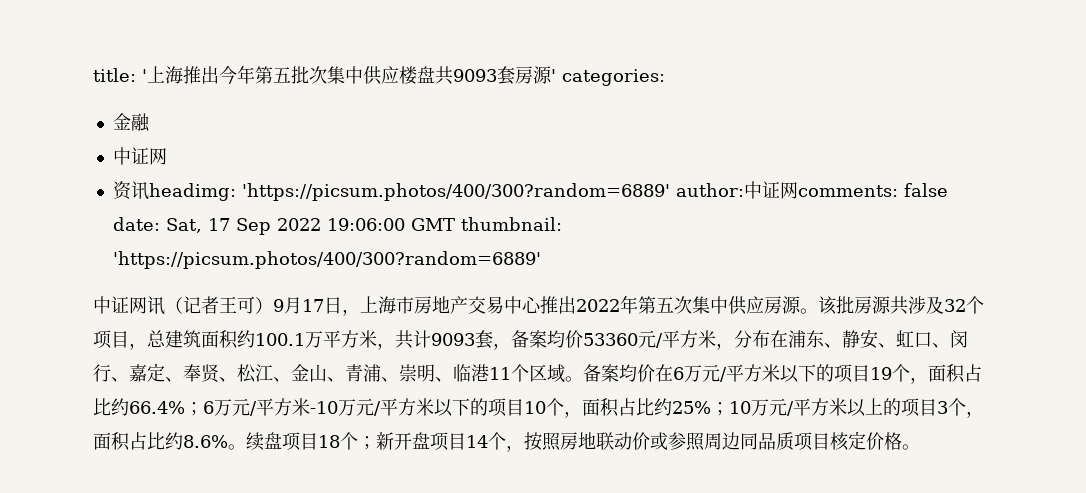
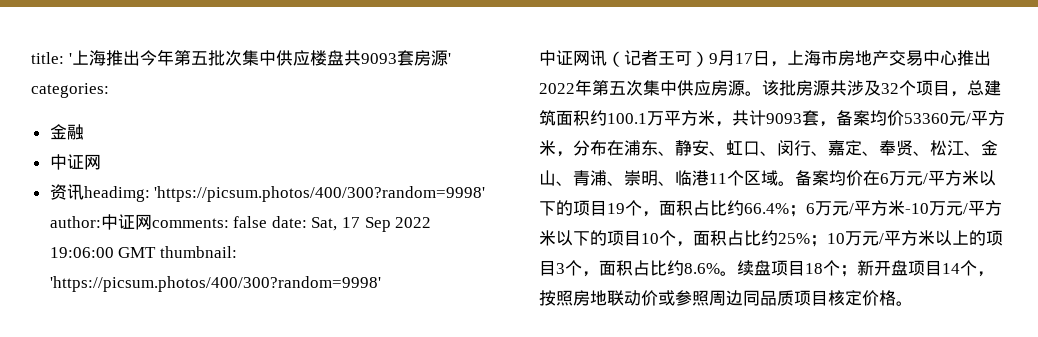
- 资讯headimg: 'https://picsum.photos/400/300?random=6889' author:中证网comments: false date: Sat, 17 Sep 2022 19:06:00 GMT thumbnail: 'https://picsum.photos/400/300?random=6889'
+ 资讯headimg: 'https://picsum.photos/400/300?random=9998' author:中证网comments: false date: Sat, 17 Sep 2022 19:06:00 GMT thumbnail: 'https://picsum.photos/400/300?random=9998'

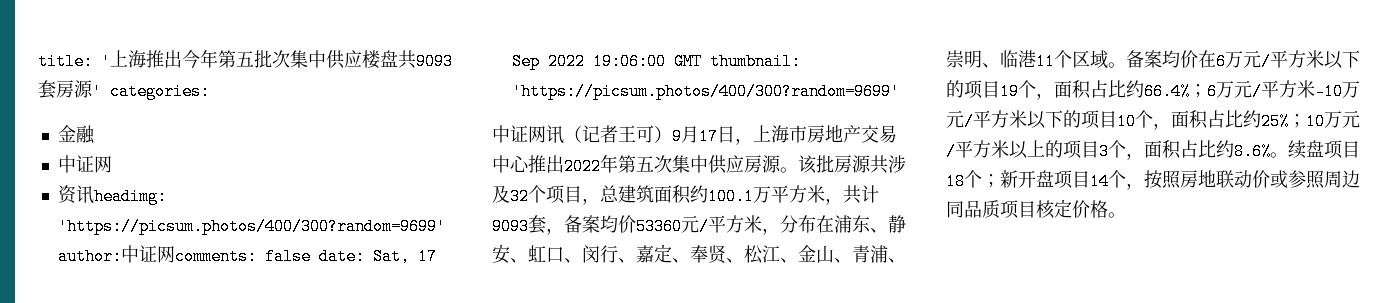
- 资讯headimg: 'https://picsum.photos/400/300?random=9998' author:中证网comments: false date: Sat, 17 Sep 2022 19:06:00 GMT thumbnail: 'https://picsum.photos/400/300?random=9998'
+ 资讯headimg: 'https://picsum.photos/400/300?random=9699' author:中证网comments: false date: Sat, 17 Sep 2022 19:06:00 GMT thumbnail: 'https://picsum.photos/400/300?random=9699'

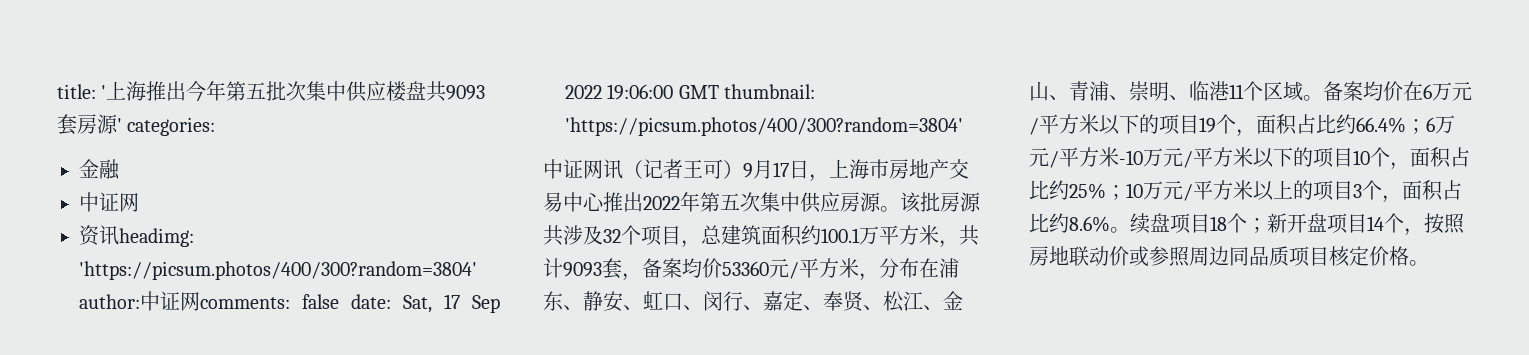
- 资讯headimg: 'https://picsum.photos/400/300?random=9699' author:中证网comments: false date: Sat, 17 Sep 2022 19:06:00 GMT thumbnail: 'https://picsum.photos/400/300?random=9699'
+ 资讯headimg: 'https://picsum.photos/400/300?random=3804' author:中证网comments: false date: Sat, 17 Sep 2022 19:06:00 GMT thumbnail: 'https://picsum.photos/400/300?random=3804'

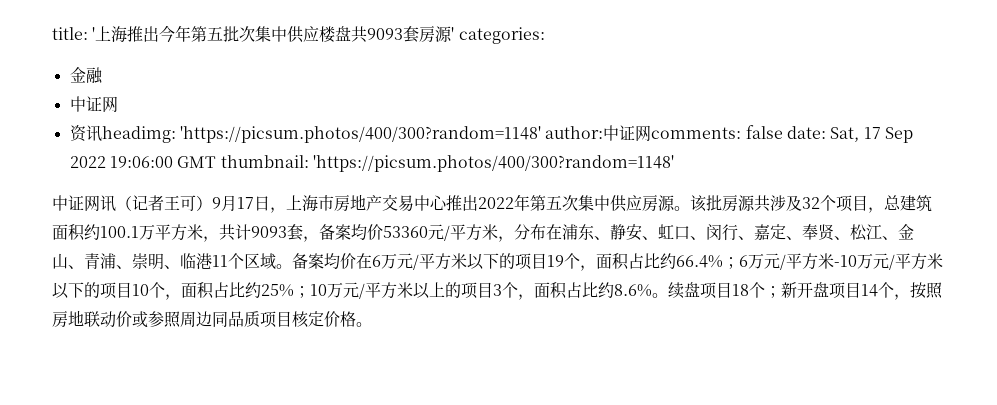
- 资讯headimg: 'https://picsum.photos/400/300?random=3804' author:中证网comments: false date: Sat, 17 Sep 2022 19:06:00 GMT thumbnail: 'https://picsum.photos/400/300?random=3804'
+ 资讯headimg: 'https://picsum.photos/400/300?random=1148' author:中证网comments: false date: Sat, 17 Sep 2022 19:06:00 GMT thumbnail: 'https://picsum.photos/400/300?random=1148'

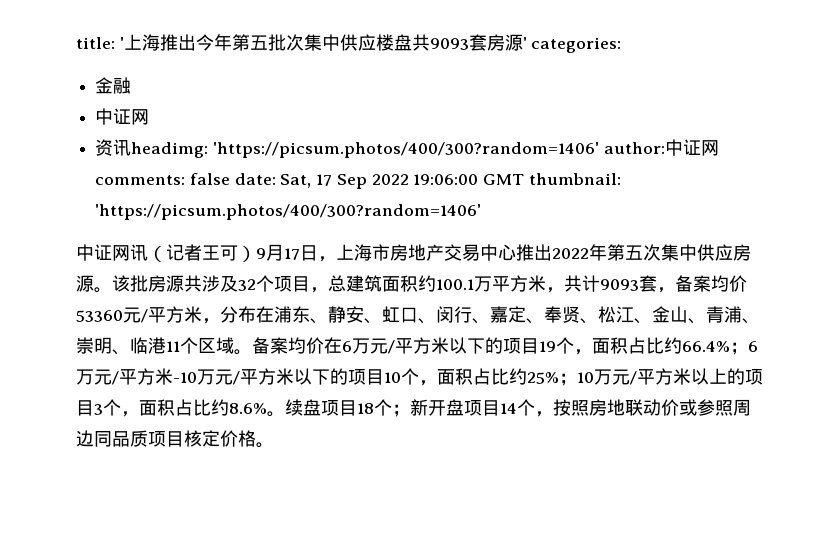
- 资讯headimg: 'https://picsum.photos/400/300?random=1148' author:中证网comments: false date: Sat, 17 Sep 2022 19:06:00 GMT thumbnail: 'https://picsum.photos/400/300?random=1148'
+ 资讯headimg: 'https://picsum.photos/400/300?random=1406' author:中证网comments: false date: Sat, 17 Sep 2022 19:06:00 GMT thumbnail: 'https://picsum.photos/400/300?random=1406'

